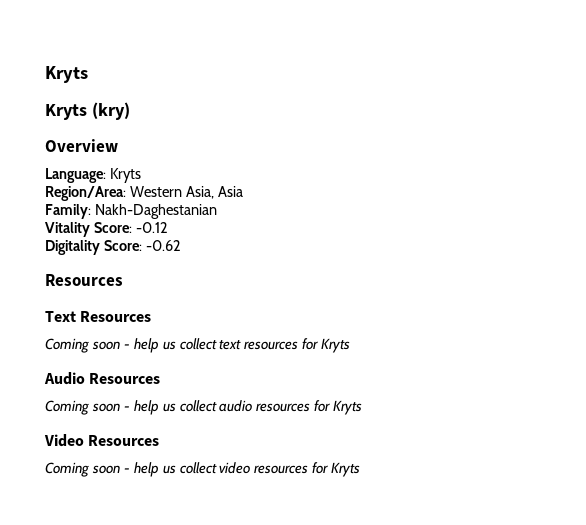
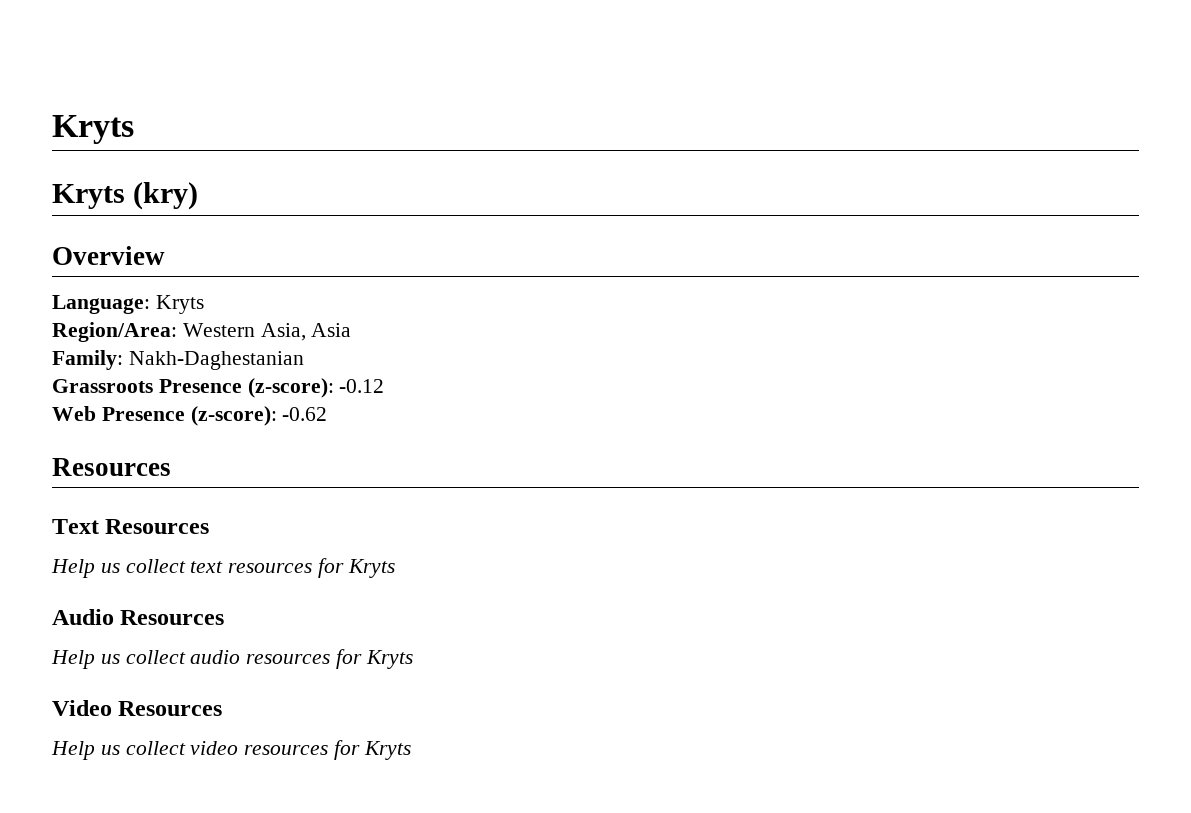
- Vitality Score: -0.12
- Digitality Score: -0.62
+ Grassroots Presence (z-score): -0.12
+ Web Presence (z-score): -0.62
- Coming soon - help us collect text resources for Kryts
+ Help us collect text resources for Kryts
- Coming soon - help us collect audio resources for Kryts
+ Help us collect audio resources for Kryts
- Coming soon - help us collect video resources for Kryts
+ Help us collect video resources for Kryts

